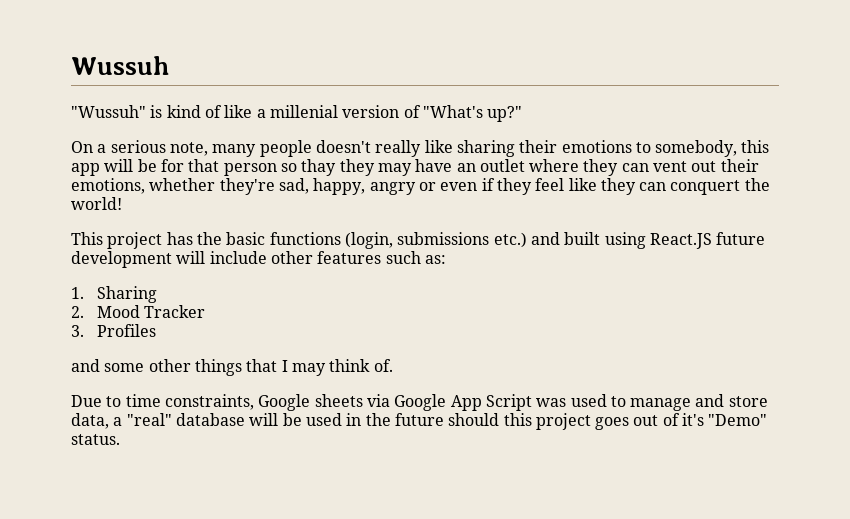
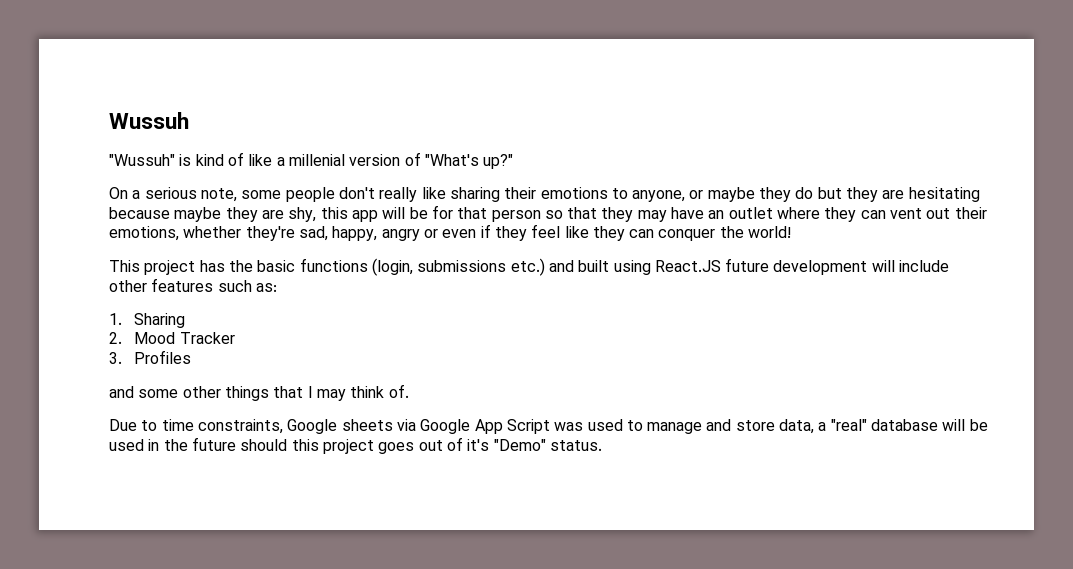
- On a serious note, many people doesn't really like sharing their emotions to somebody, this app will be for that person so thay they may have an outlet where they can vent out their emotions, whether they're sad, happy, angry or even if they feel like they can conquert the world!
+ On a serious note, some people don't really like sharing their emotions to anyone, or maybe they do but they are hesitating because maybe they are shy, this app will be for that person so that they may have an outlet where they can vent out their emotions, whether they're sad, happy, angry or even if they feel like they can conquer the world!

